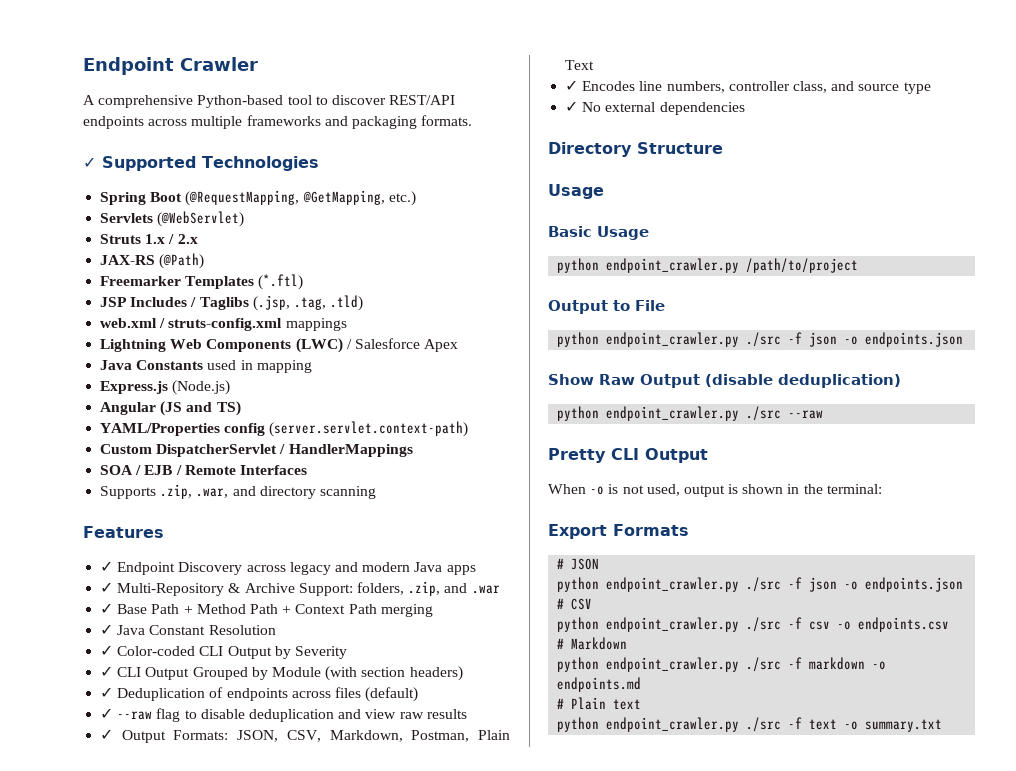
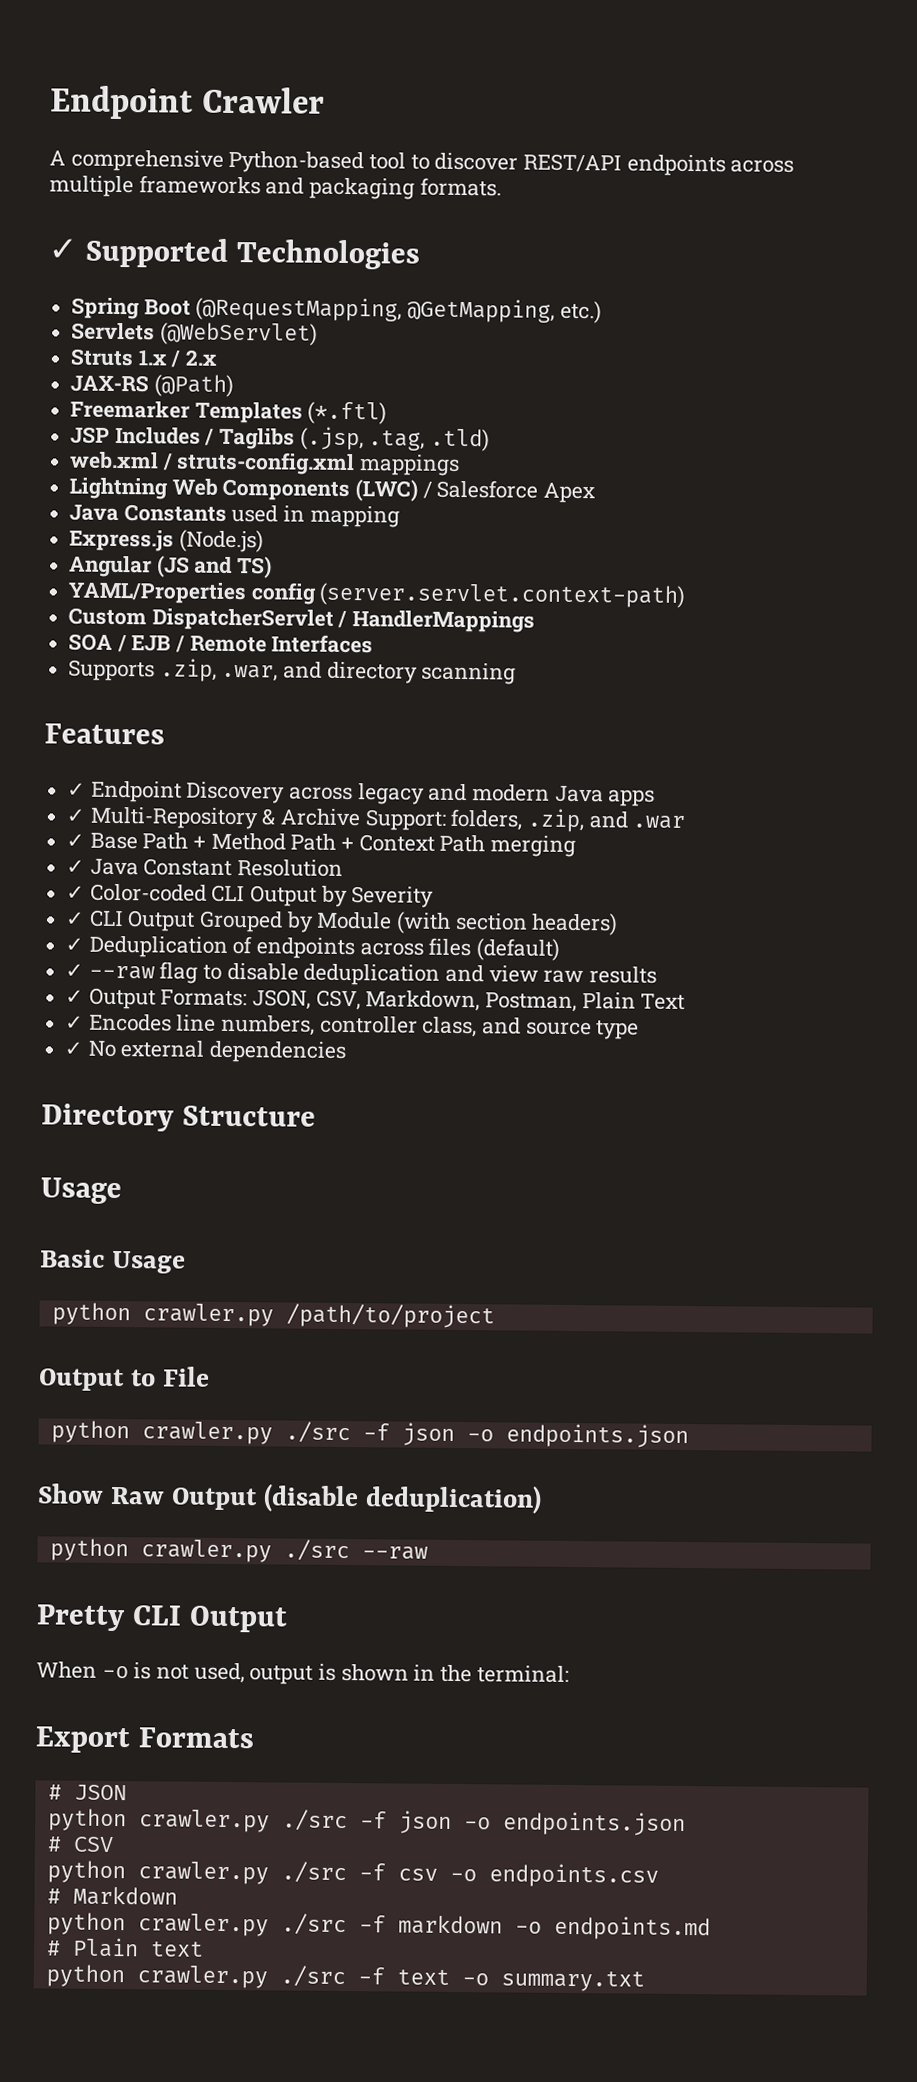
- python endpoint_crawler.py /path/to/project
+ python crawler.py /path/to/project
  Output to File
- python endpoint_crawler.py ./src -f json -o endpoints.json
+ python crawler.py ./src -f json -o endpoints.json
- python endpoint_crawler.py ./src --raw
+ python crawler.py ./src --raw
  # JSON
- python endpoint_crawler.py ./src -f json -o endpoints.json
+ python crawler.py ./src -f json -o endpoints.json
- python endpoint_crawler.py ./src -f csv -o endpoints.csv
+ python crawler.py ./src -f csv -o endpoints.csv
- python endpoint_crawler.py ./src -f markdown -o endpoints.md
+ python crawler.py ./src -f markdown -o endpoints.md
- python endpoint_crawler.py ./src -f text -o summary.txt
+ python crawler.py ./src -f text -o summary.txt

